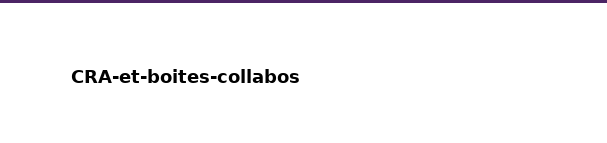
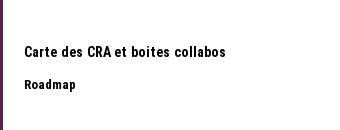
- CRA-et-boites-collabos
+ Carte des CRA et boites collabos
+ Roadmap

